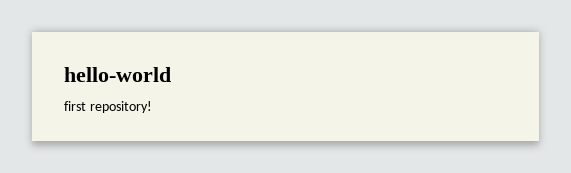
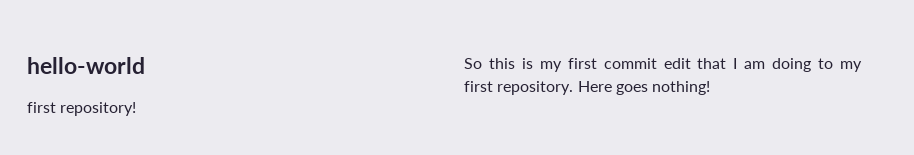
+ So this is my first commit edit that I am doing to my first repository. Here goes nothing!

